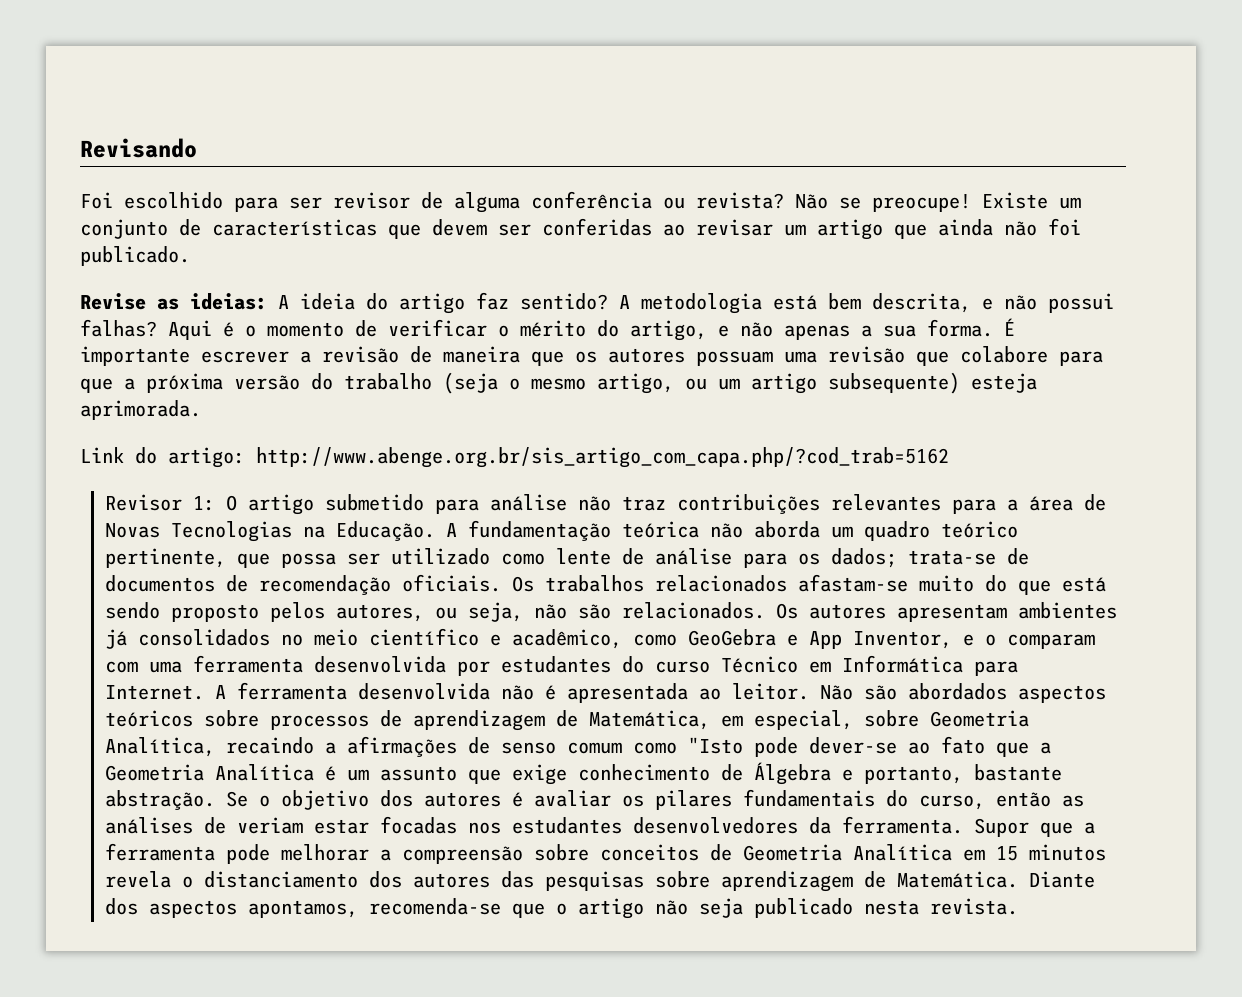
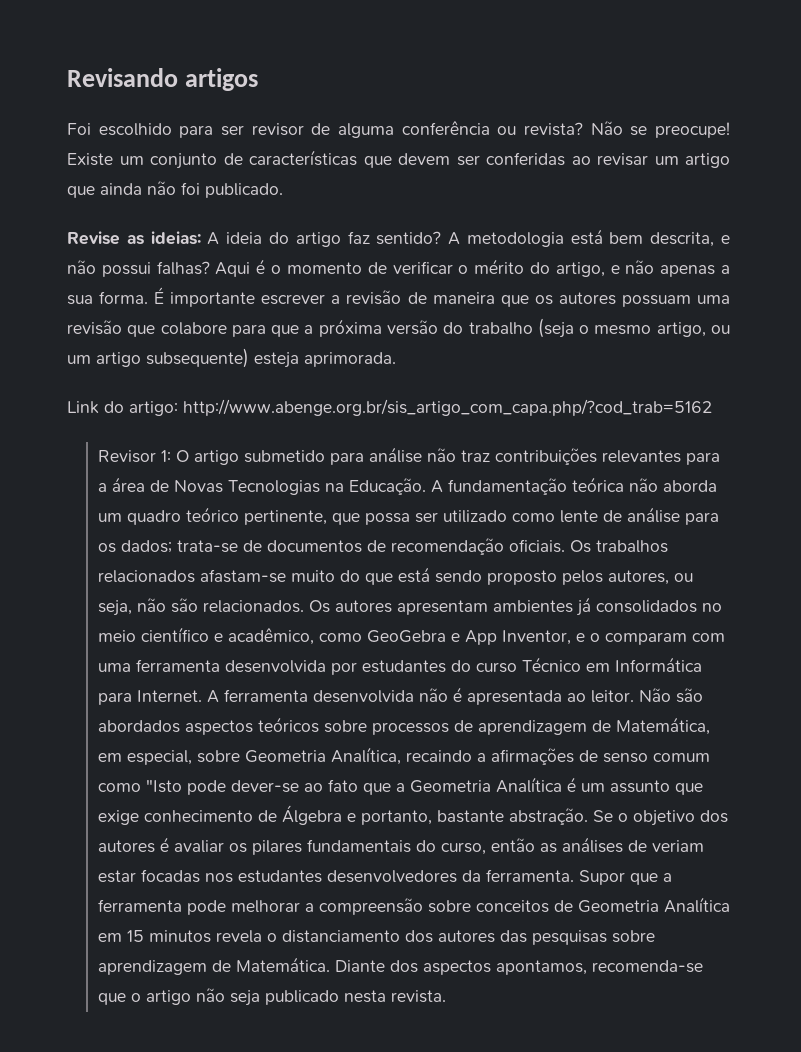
- Revisando
+ Revisando artigos

